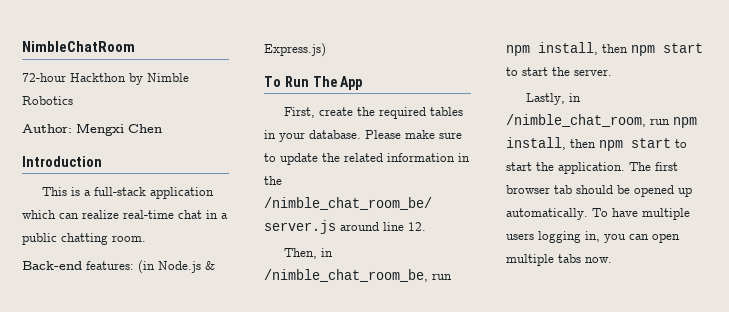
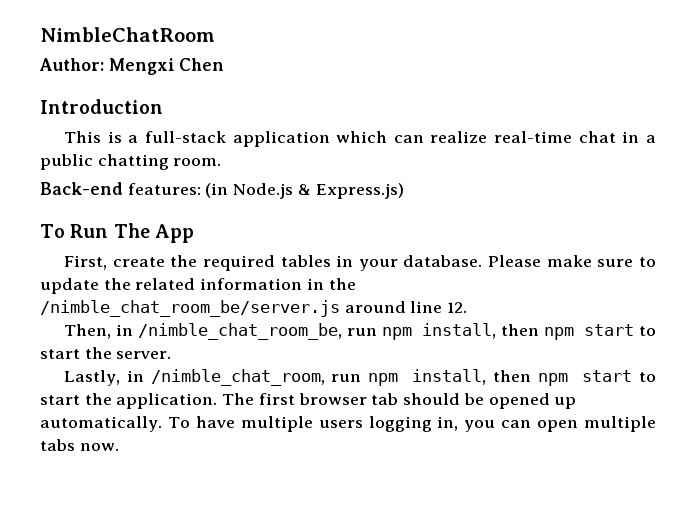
- 72-hour Hackthon by Nimble Robotics

